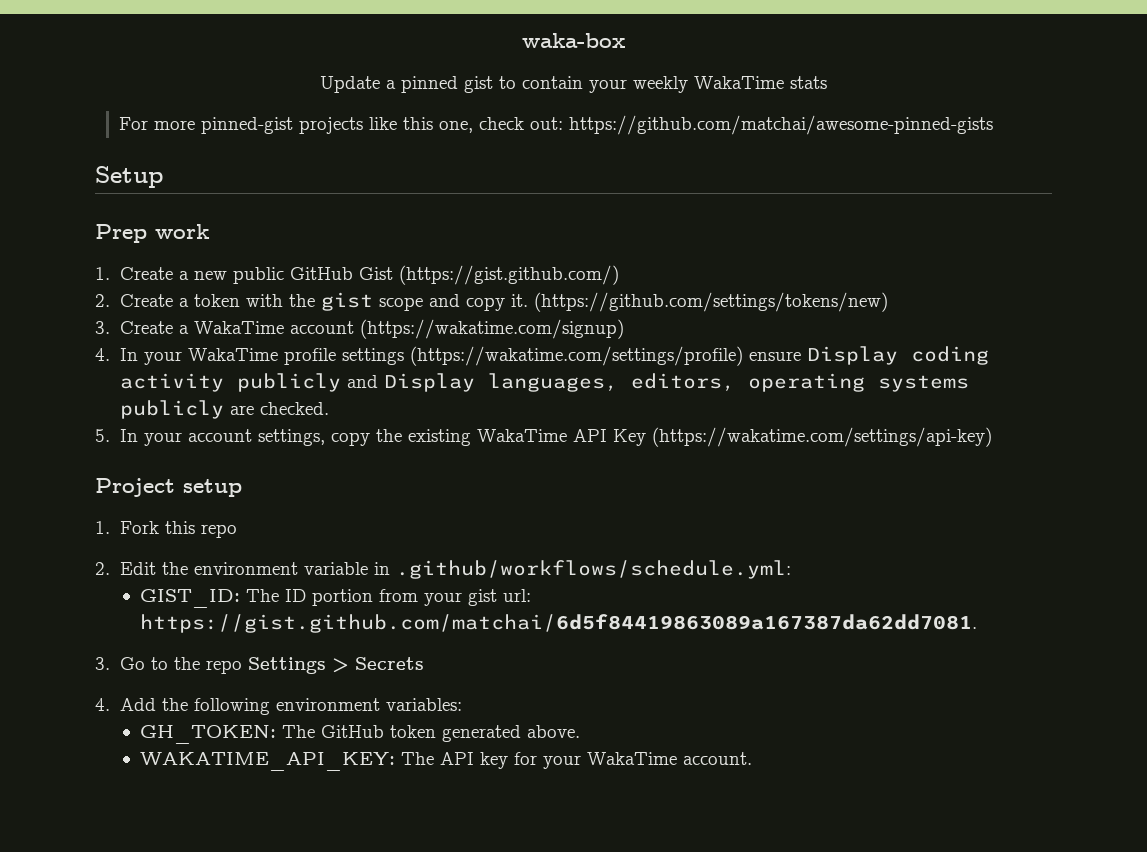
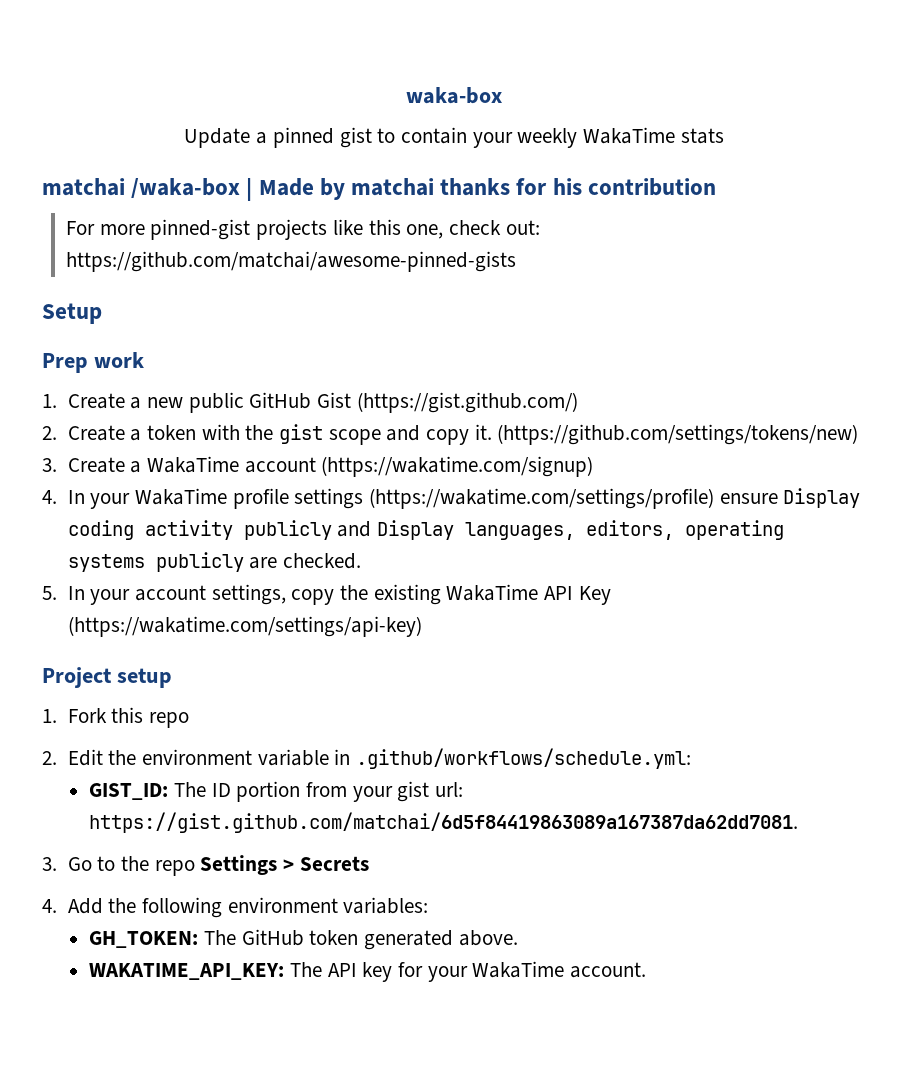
+ matchai /waka-box | Made by matchai thanks for his contribution

